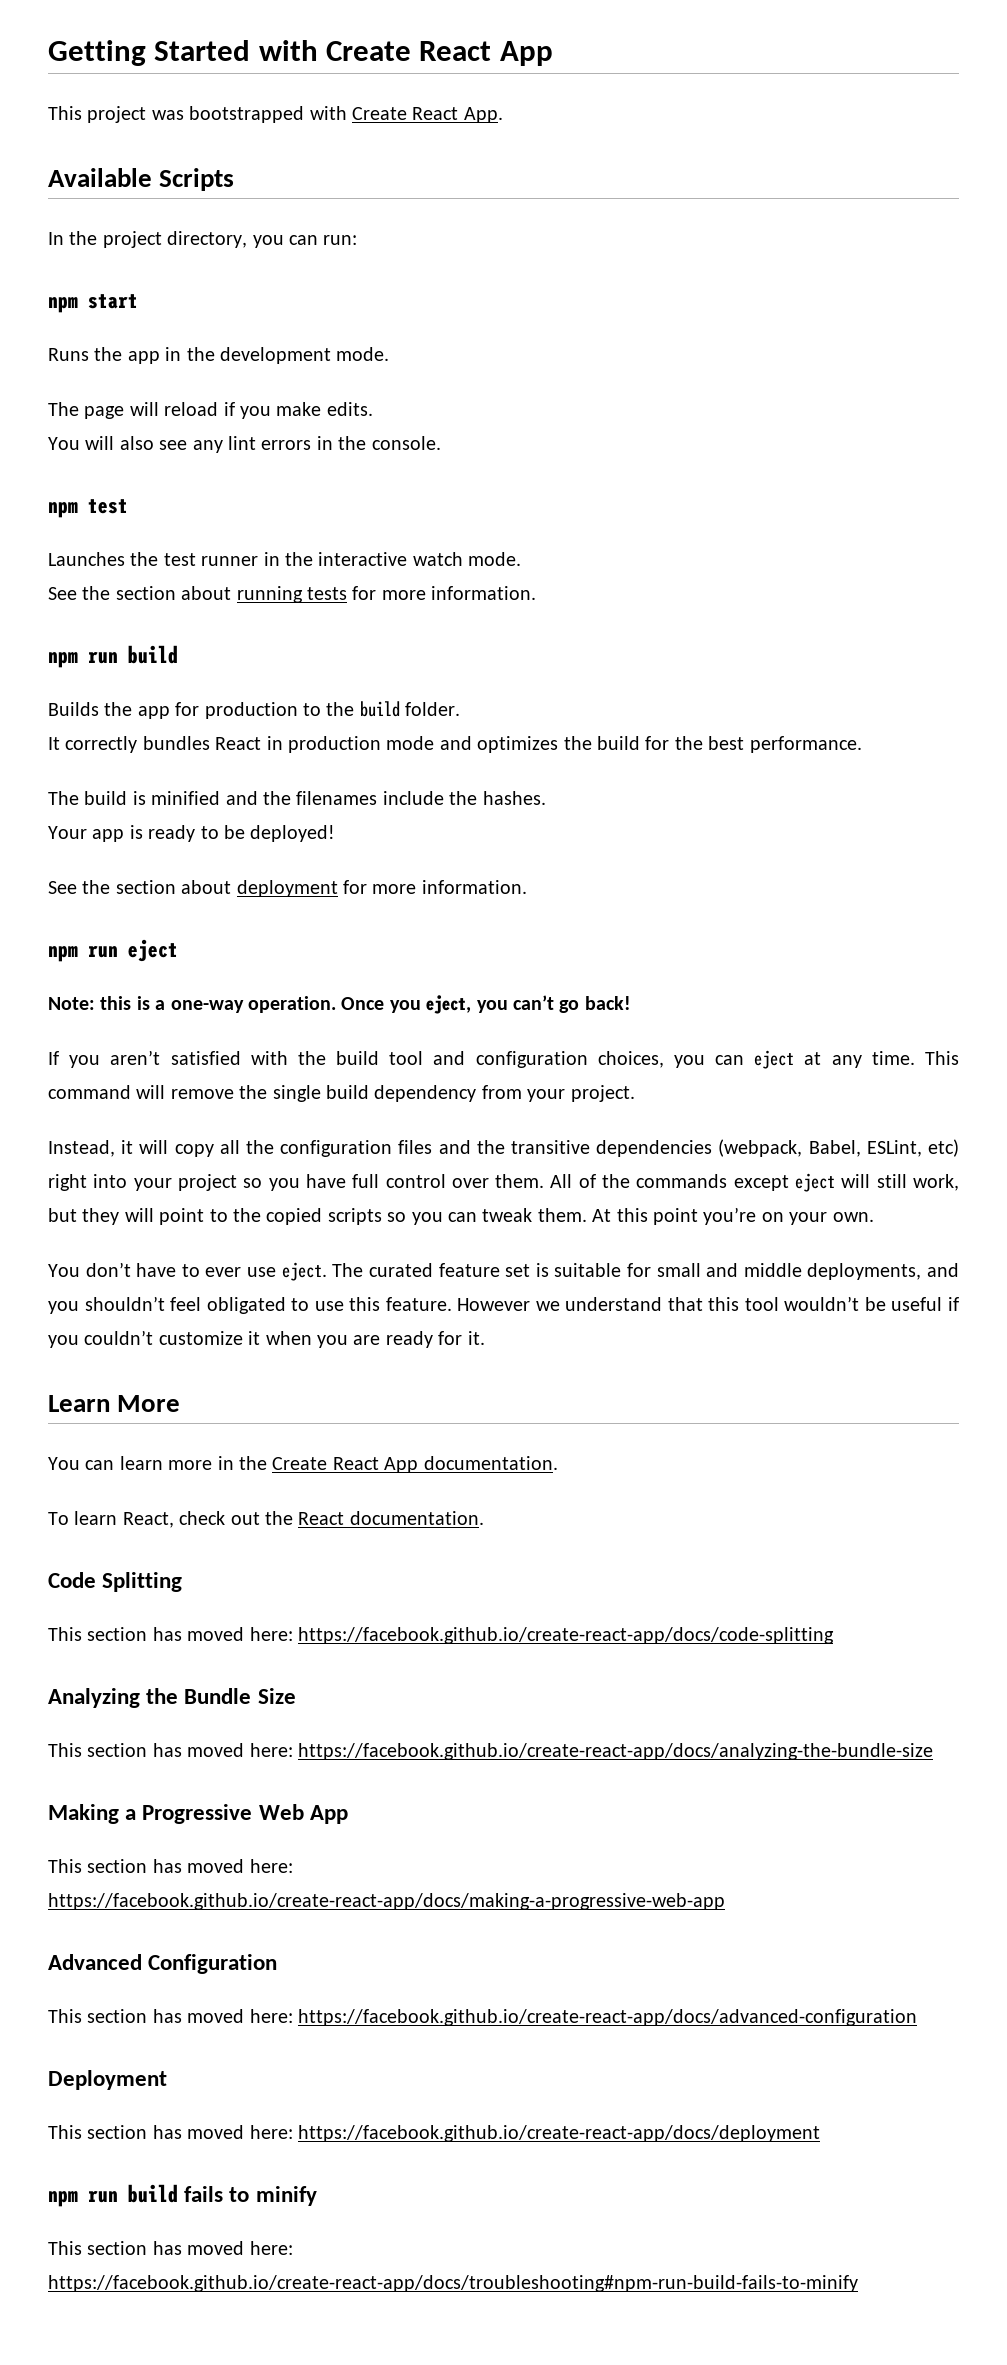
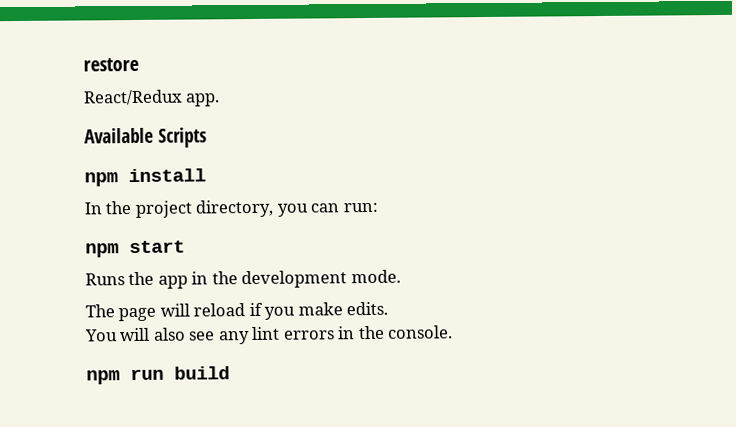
- Getting Started with Create React App
- This project was bootstrapped with Create React App.
+ restore
+ React/Redux app.
+ npm install
- npm test
- Launches the test runner in the interactive watch mode.
- See the section about running tests for more information.
  npm run build
- Builds the app for production to the build folder.
- It correctly bundles React in production mode and optimizes the build for the best performance.
- The build is minified and the filenames include the hashes.
- Your app is ready to be deployed!
- See the section about deployment for more information.
- npm run eject
- Note: this is a one-way operation. Once you eject, you can’t go back!
- If you aren’t satisfied with the build tool and configuration choices, you can eject at any time. This command will remove the single build dependency from your project.
- Instead, it will copy all the configuration files and the transitive dependencies (webpack, Babel, ESLint, etc) right into your project so you have full control over them. All of the commands except eject will still work, but they will point to the copied scripts so you can tweak them. At this point you’re on your own.
- You don’t have to ever use eject. The curated feature set is suitable for small and middle deployments, and you shouldn’t feel obligated to use this feature. However we understand that this tool wouldn’t be useful if you couldn’t customize it when you are ready for it.
- Learn More
- You can learn more in the Create React App documentation.
- To learn React, check out the React documentation.
- Code Splitting
- This section has moved here: https://facebook.github.io/create-react-app/docs/code-splitting
- Analyzing the Bundle Size
- This section has moved here: https://facebook.github.io/create-react-app/docs/analyzing-the-bundle-size
- Making a Progressive Web App
- This section has moved here: https://facebook.github.io/create-react-app/docs/making-a-progressive-web-app
- Advanced Configuration
- This section has moved here: https://facebook.github.io/create-react-app/docs/advanced-configuration
- Deployment
- This section has moved here: https://facebook.github.io/create-react-app/docs/deployment
- npm run build fails to minify
- This section has moved here: https://facebook.github.io/create-react-app/docs/troubleshooting#npm-run-build-fails-to-minify

